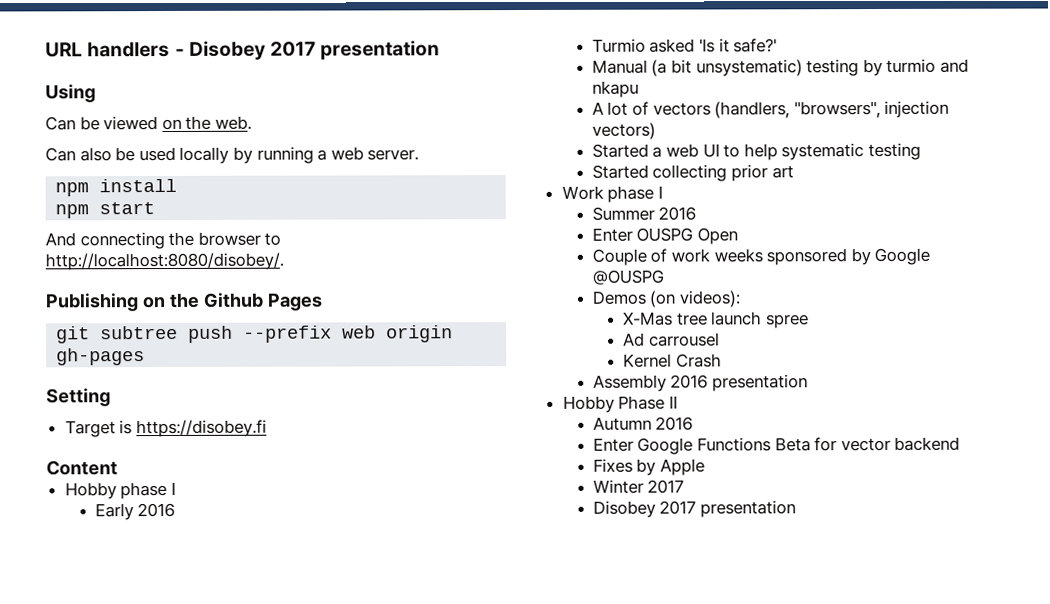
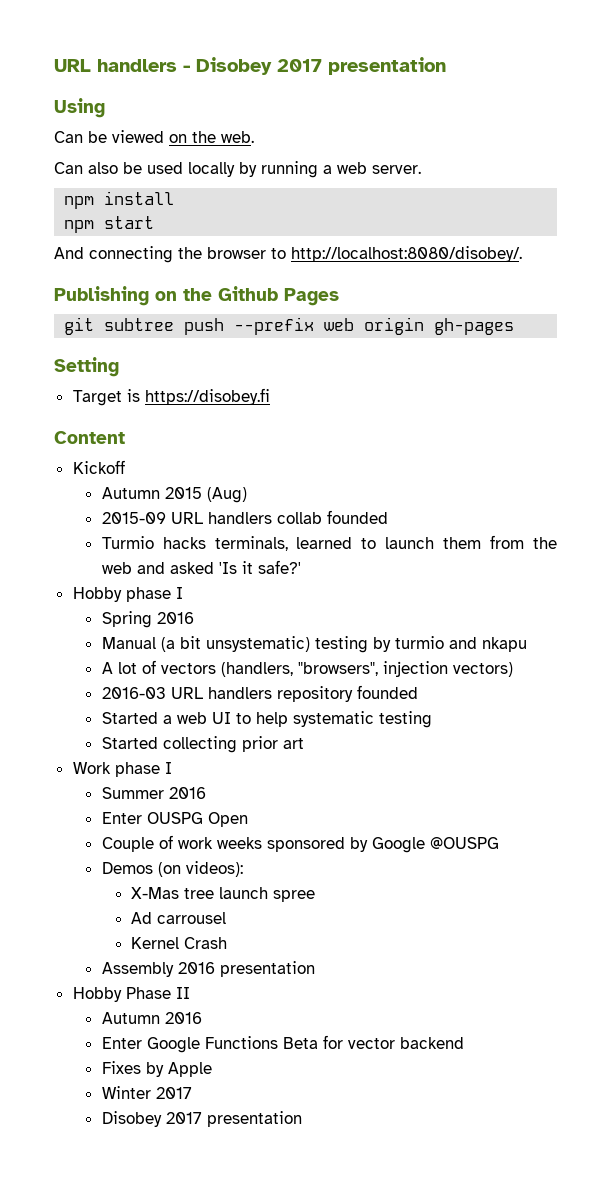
+ Kickoff
+ Autumn 2015 (Aug)
+ 2015-09 URL handlers collab founded
+ Turmio hacks terminals, learned to launch them from the web and asked 'Is it safe?'
- Early 2016
- Turmio asked 'Is it safe?'
+ Spring 2016
+ 2016-03 URL handlers repository founded

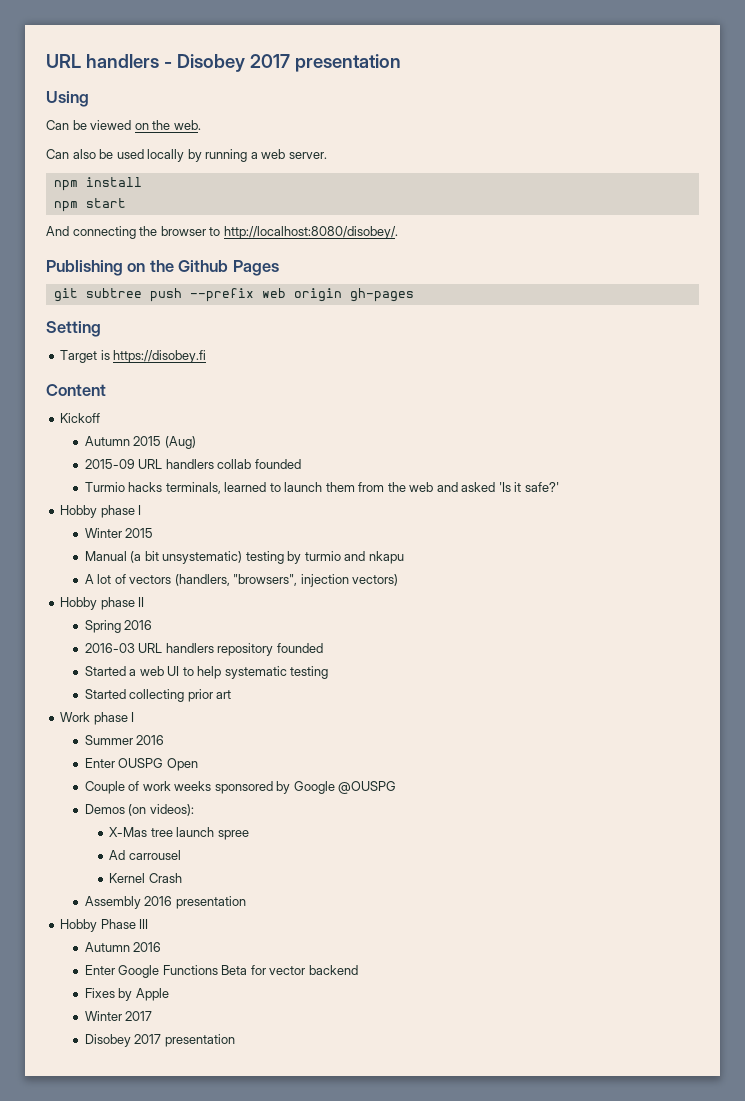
- Spring 2016
+ Winter 2015
+ Hobby phase II
+ Spring 2016
- Hobby Phase II
+ Hobby Phase III

